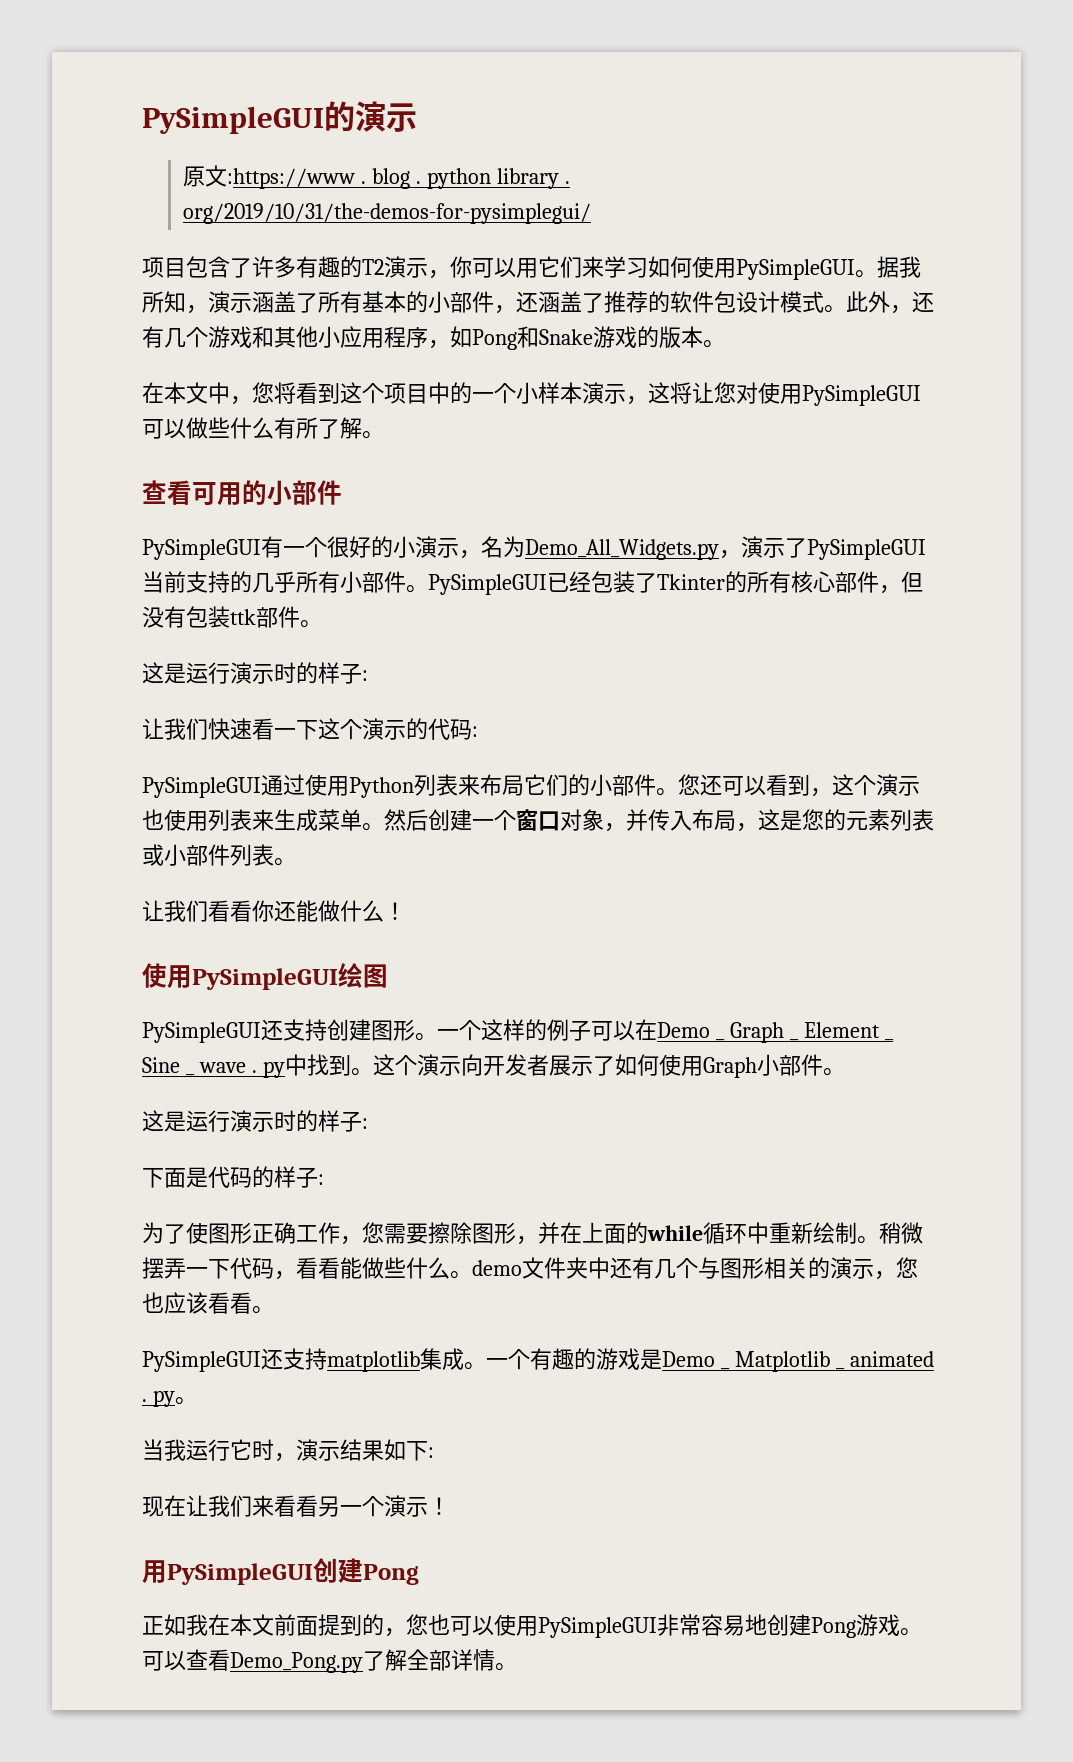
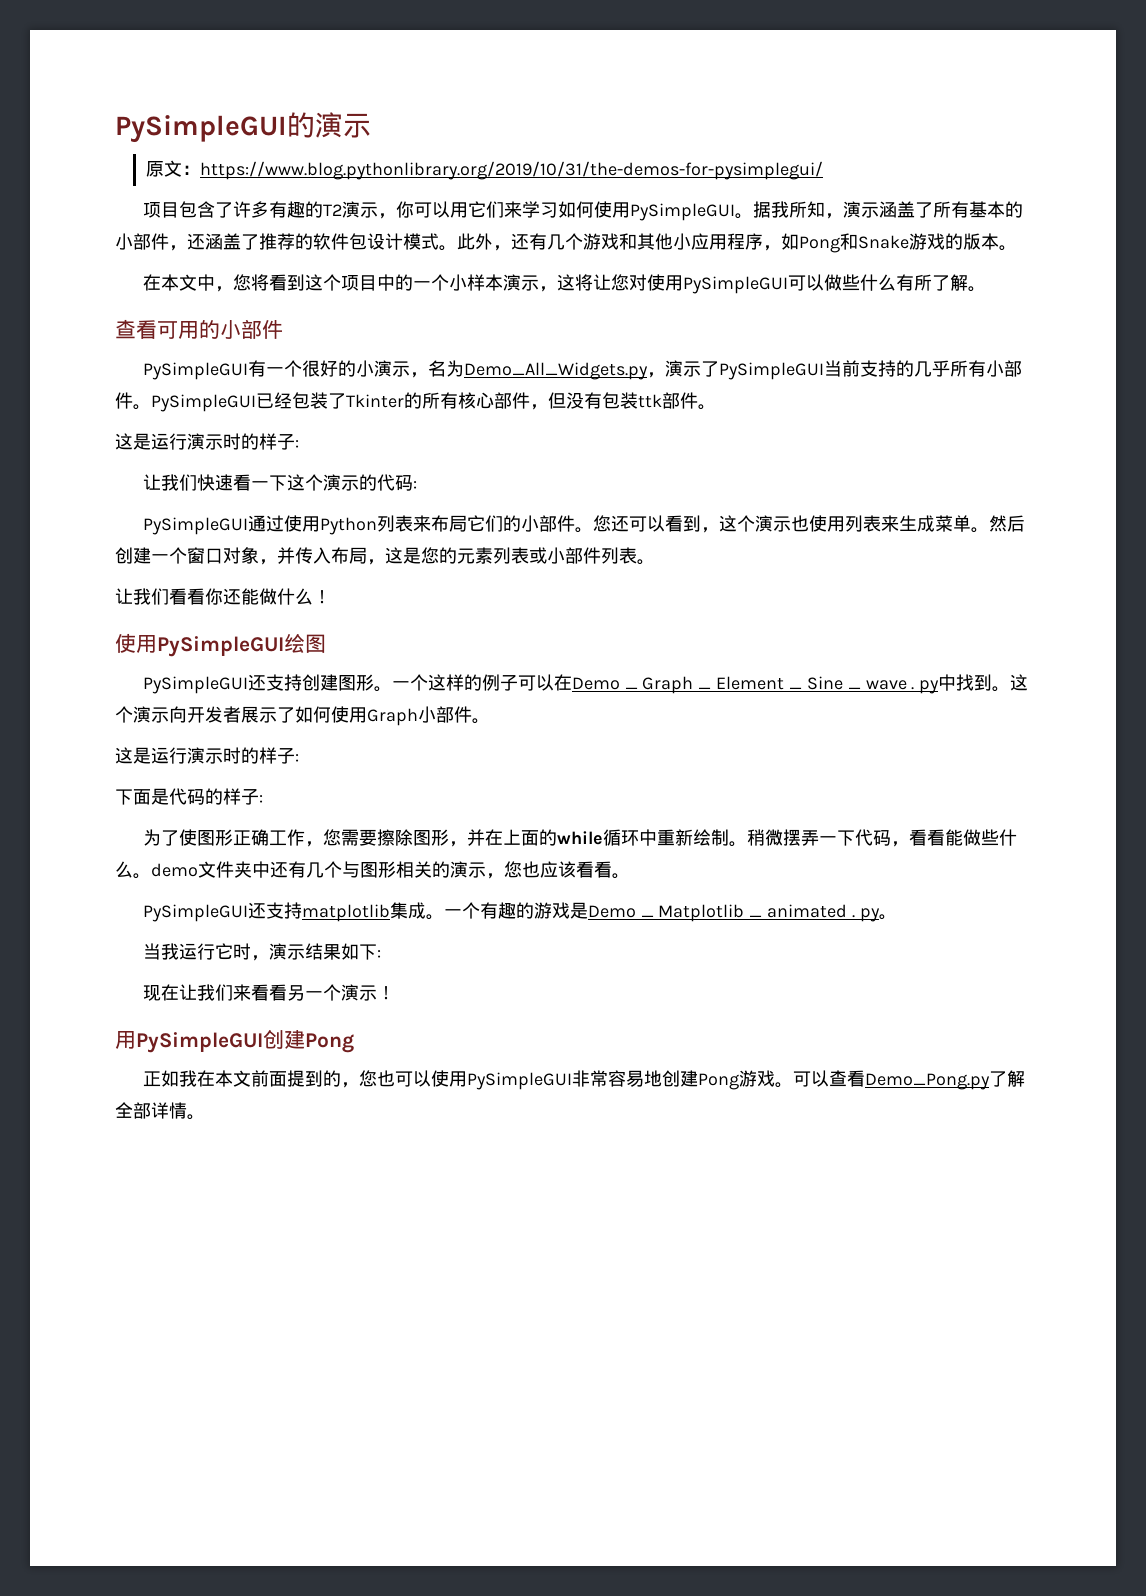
- 原文:https://www . blog . python library . org/2019/10/31/the-demos-for-pysimplegui/
+ 原文：https://www.blog.pythonlibrary.org/2019/10/31/the-demos-for-pysimplegui/

